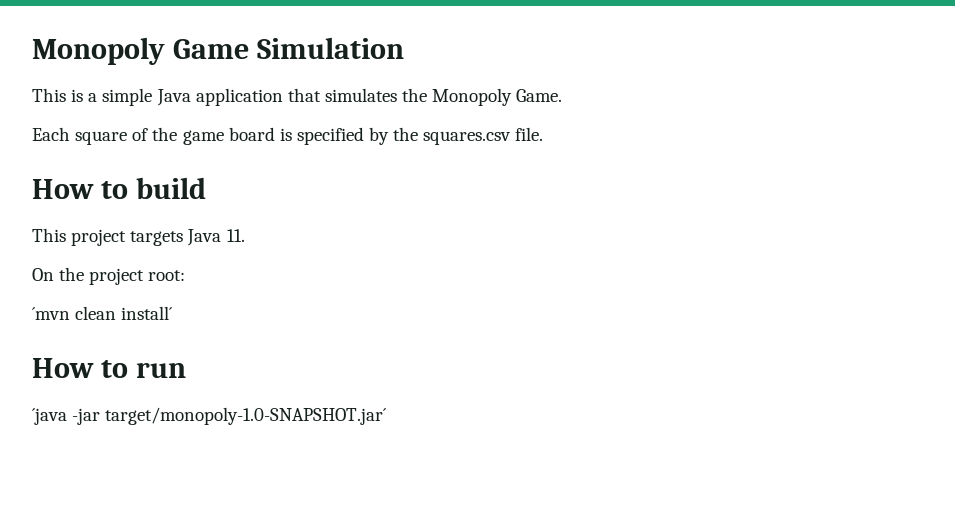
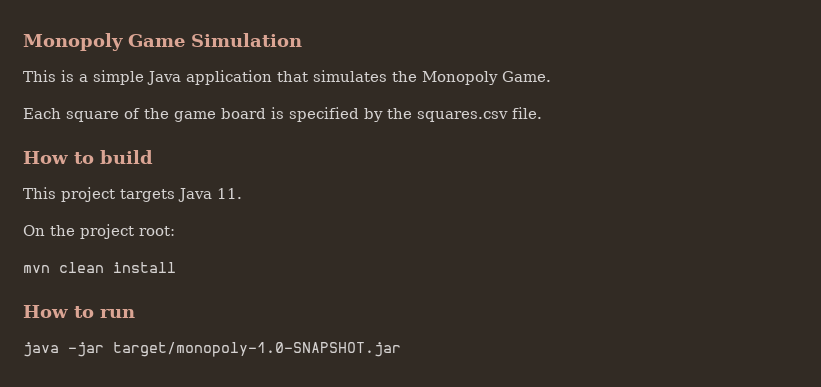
- ´mvn clean install´
+ mvn clean install
- ´java -jar target/monopoly-1.0-SNAPSHOT.jar´
+ java -jar target/monopoly-1.0-SNAPSHOT.jar

